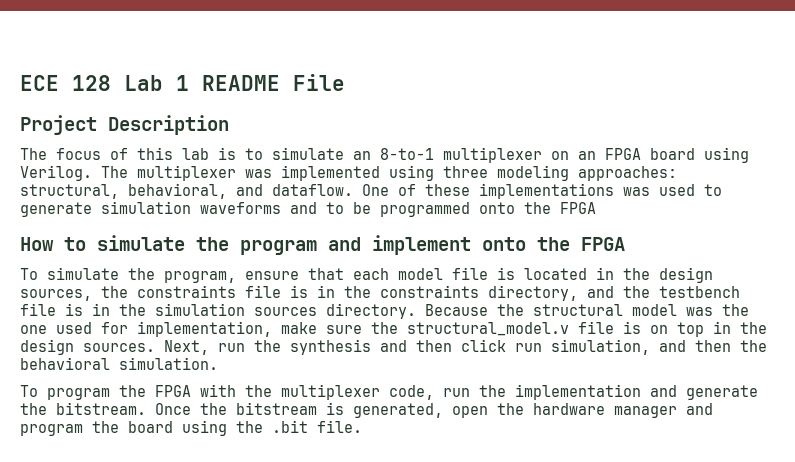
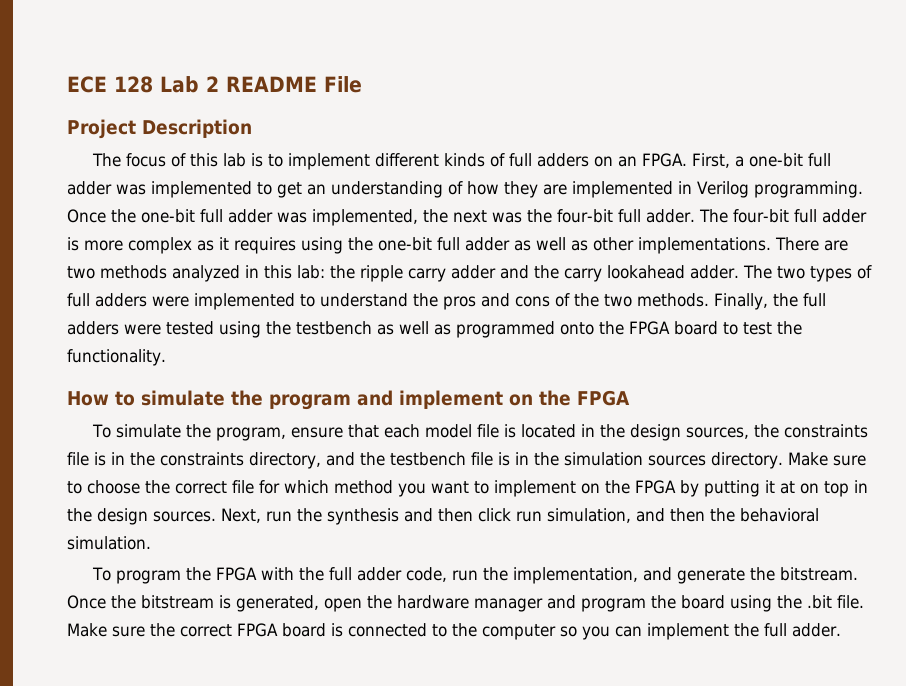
- ECE 128 Lab 1 README File
+ ECE 128 Lab 2 README File
- The focus of this lab is to simulate an 8-to-1 multiplexer on an FPGA board using Verilog. The multiplexer was implemented using three modeling approaches: structural, behavioral, and dataflow. One of these implementations was used to generate simulation waveforms and to be programmed onto the FPGA
+ The focus of this lab is to implement different kinds of full adders on an FPGA. First, a one-bit full adder was implemented to get an understanding of how they are implemented in Verilog programming. Once the one-bit full adder was implemented, the next was the four-bit full adder. The four-bit full adder is more complex as it requires using the one-bit full adder as well as other implementations. There are two methods analyzed in this lab: the ripple carry adder and the carry lookahead adder. The two types of full adders were implemented to understand the pros and cons of the two methods. Finally, the full adders were tested using the testbench as well as programmed onto the FPGA board to test the functionality.
- How to simulate the program and implement onto the FPGA
+ How to simulate the program and implement on the FPGA
- Because the structural model was the one used for implementation, make sure the structural_model.v file is on top in the design sources.
+ Make sure to choose the correct file for which method you want to implement on the FPGA by putting it at on top in the design sources.
- To program the FPGA with the multiplexer code, run the implementation and generate the bitstream.
+ To program the FPGA with the full adder code, run the implementation, and generate the bitstream.
+ Make sure the correct FPGA board is connected to the computer so you can implement the full adder.

